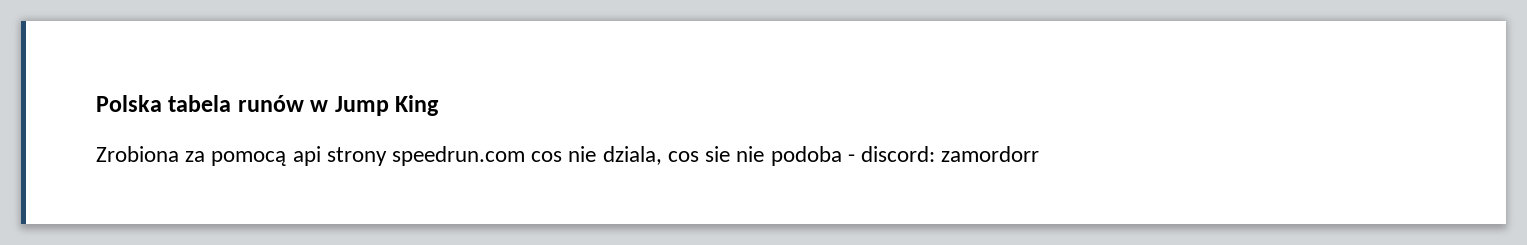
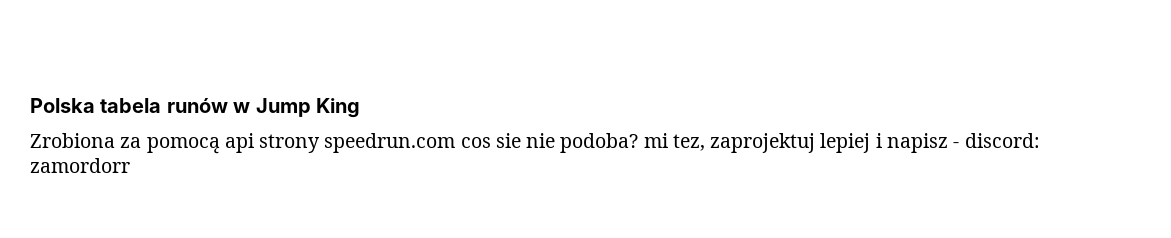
- Zrobiona za pomocą api strony speedrun.com cos nie dziala, cos sie nie podoba - discord: zamordorr
+ Zrobiona za pomocą api strony speedrun.com cos sie nie podoba? mi tez, zaprojektuj lepiej i napisz - discord: zamordorr

